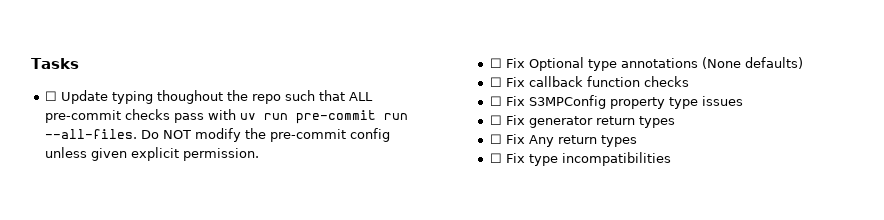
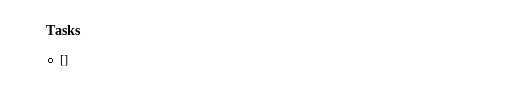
- ☐ Update typing thoughout the repo such that ALL pre-commit checks pass with uv run pre-commit run --all-files. Do NOT modify the pre-commit config unless given explicit permission.
- ☐ Fix Optional type annotations (None defaults)
- ☐ Fix callback function checks
- ☐ Fix S3MPConfig property type issues
- ☐ Fix generator return types
- ☐ Fix Any return types
- ☐ Fix type incompatibilities
+ []

